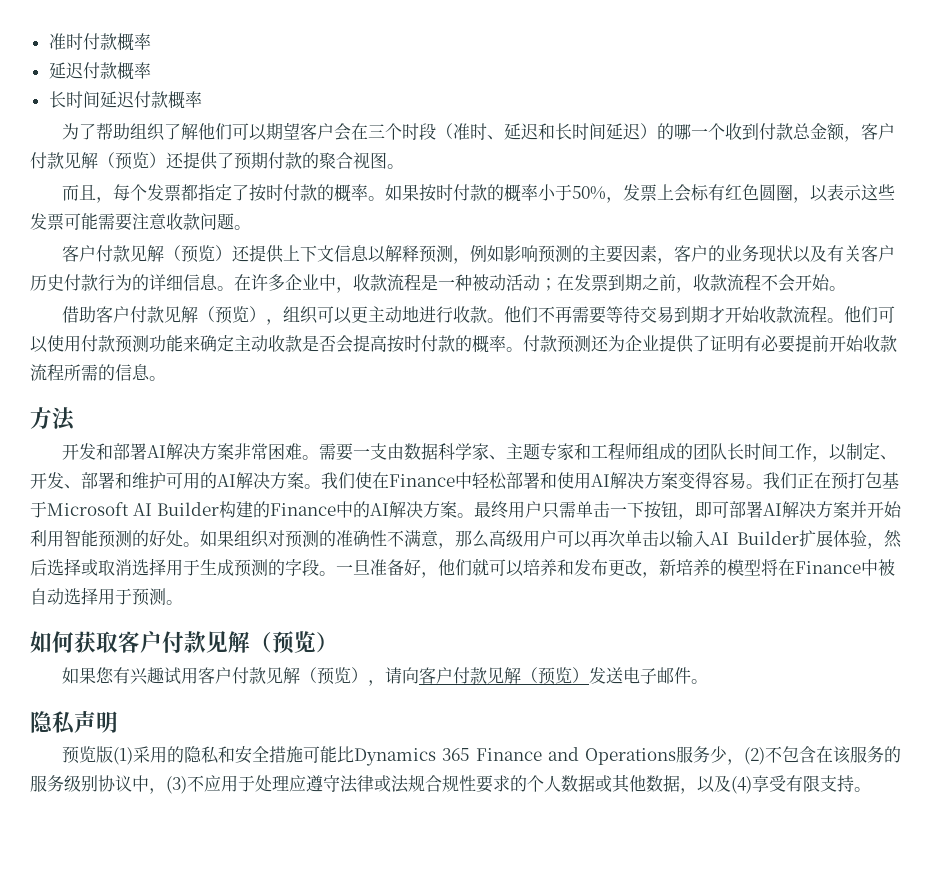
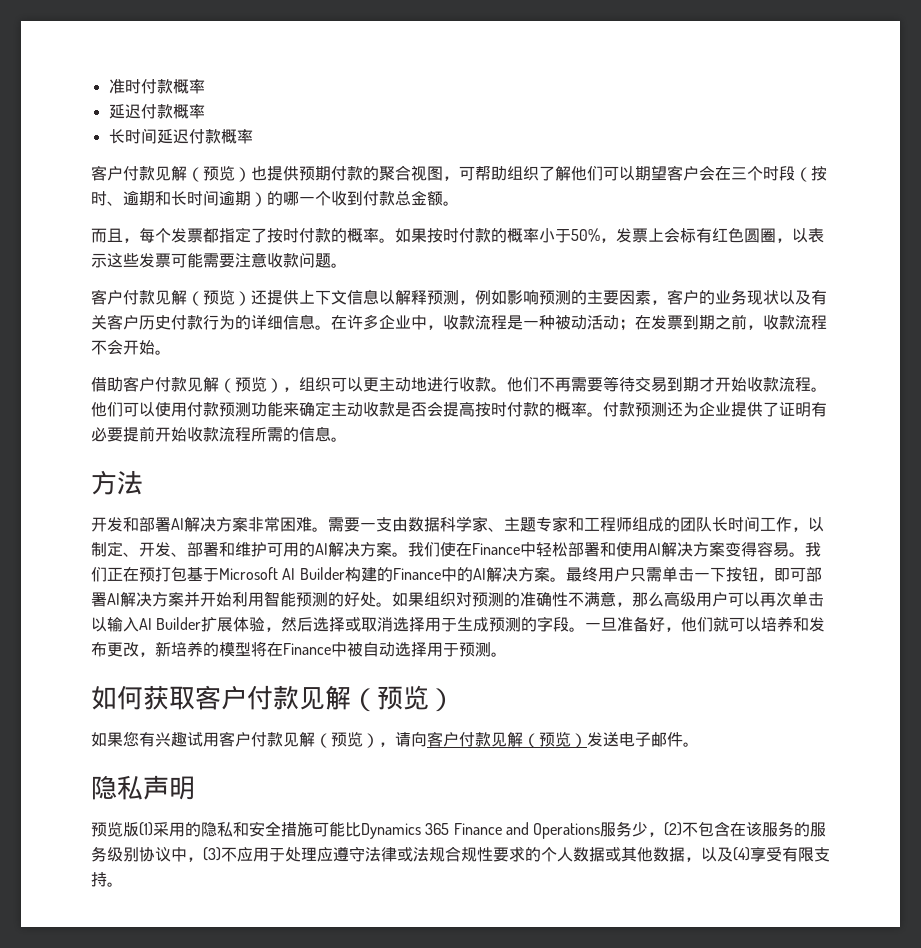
- 为了帮助组织了解他们可以期望客户会在三个时段（准时、延迟和长时间延迟）的哪一个收到付款总金额，客户付款见解（预览）还提供了预期付款的聚合视图。
+ 客户付款见解（预览）也提供预期付款的聚合视图，可帮助组织了解他们可以期望客户会在三个时段（按时、逾期和长时间逾期）的哪一个收到付款总金额。

